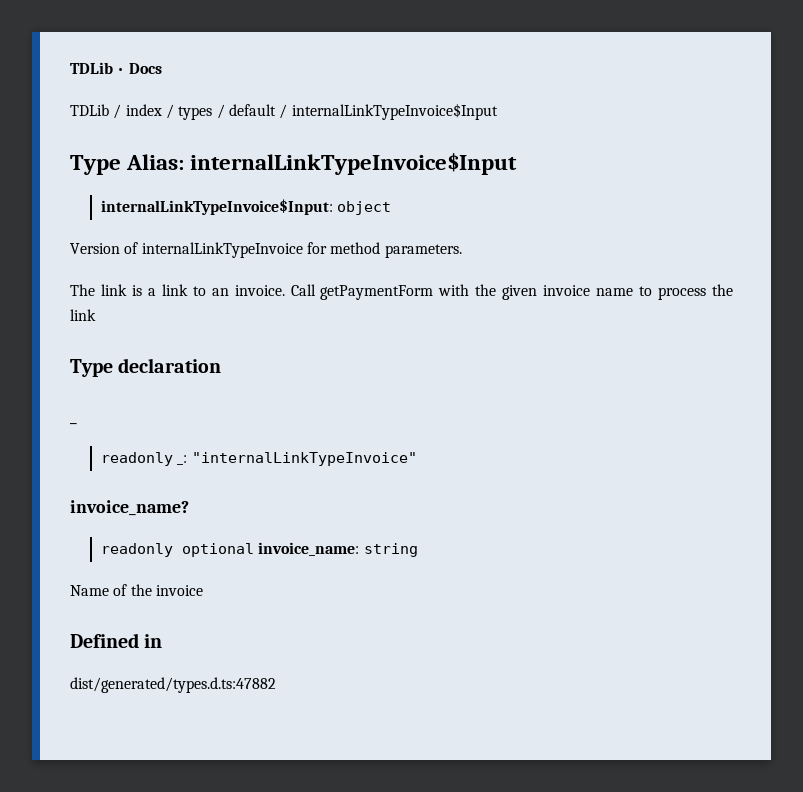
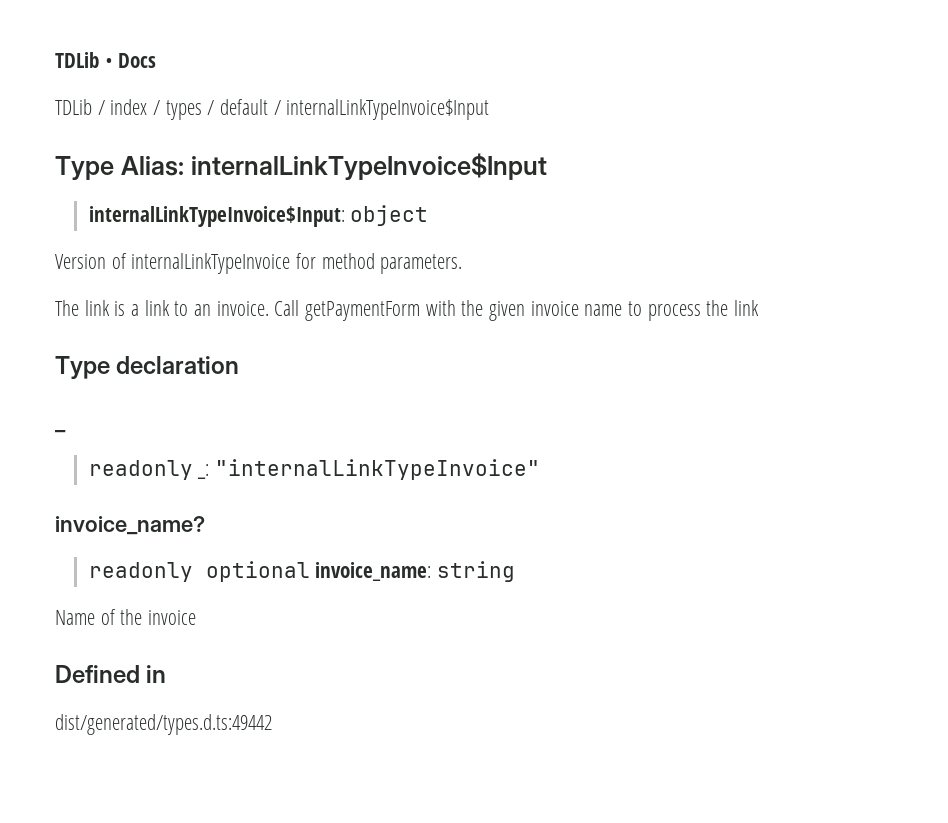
- dist/generated/types.d.ts:47882
+ dist/generated/types.d.ts:49442

